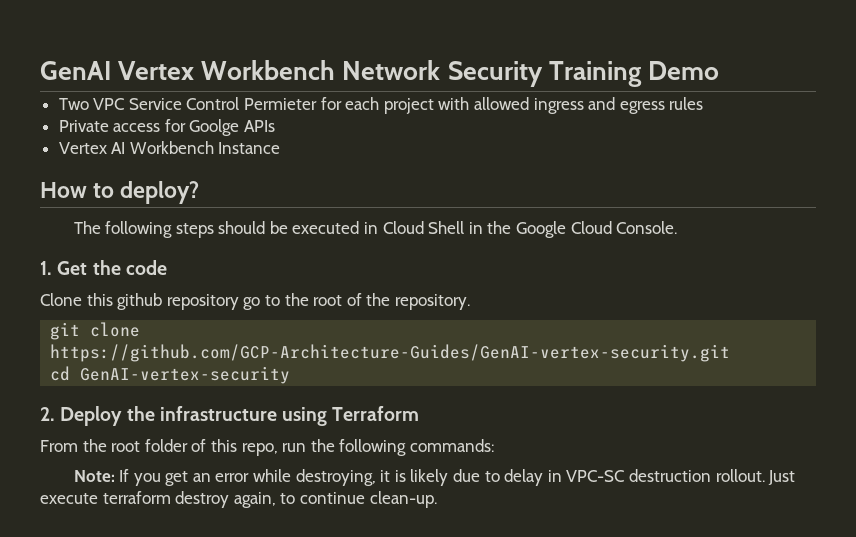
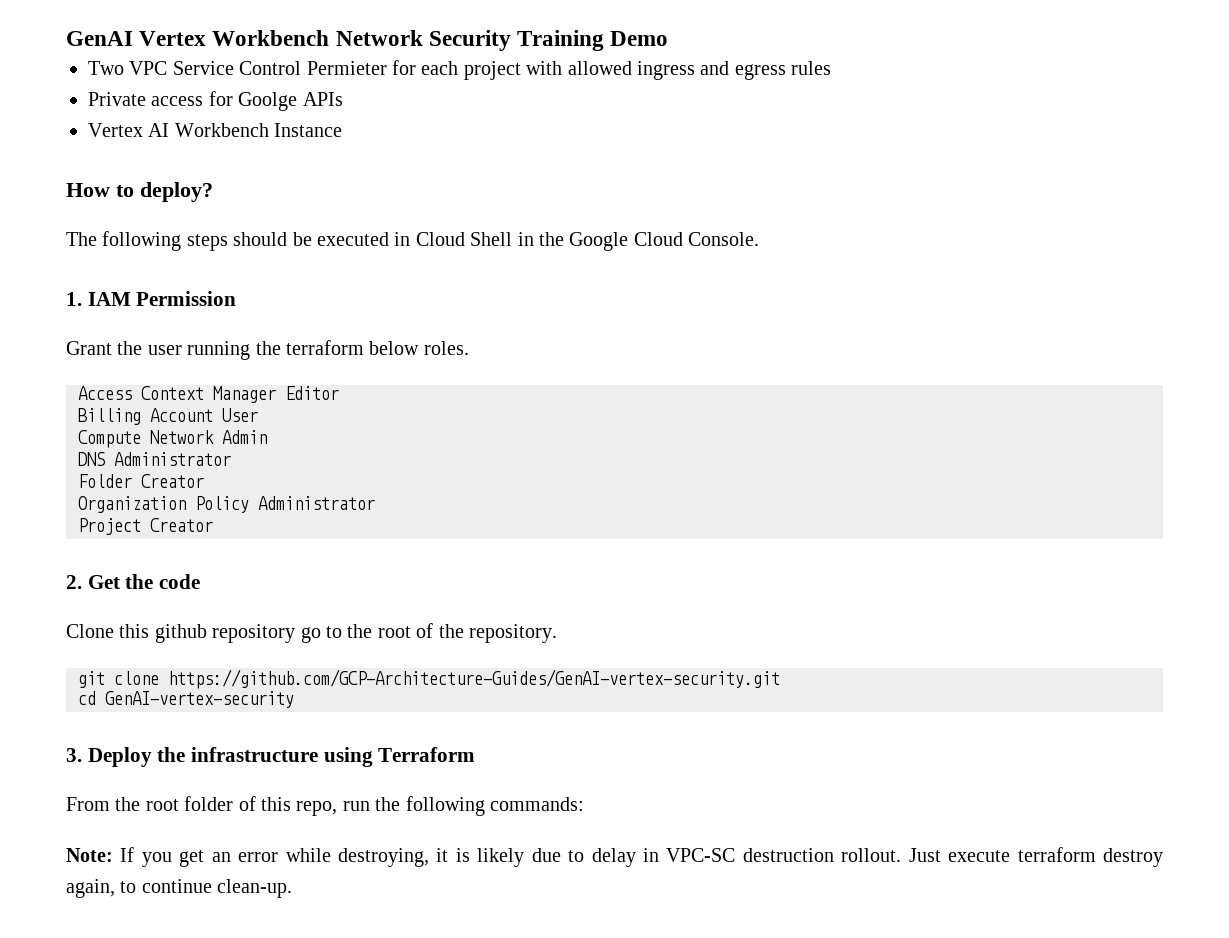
- 1. Get the code
+ 1. IAM Permission
+ Grant the user running the terraform below roles.
+ Access Context Manager Editor
+ Billing Account User
+ Compute Network Admin
+ DNS Administrator
+ Folder Creator
+ Organization Policy Administrator
+ Project Creator
+ 2. Get the code
- 2. Deploy the infrastructure using Terraform
+ 3. Deploy the infrastructure using Terraform

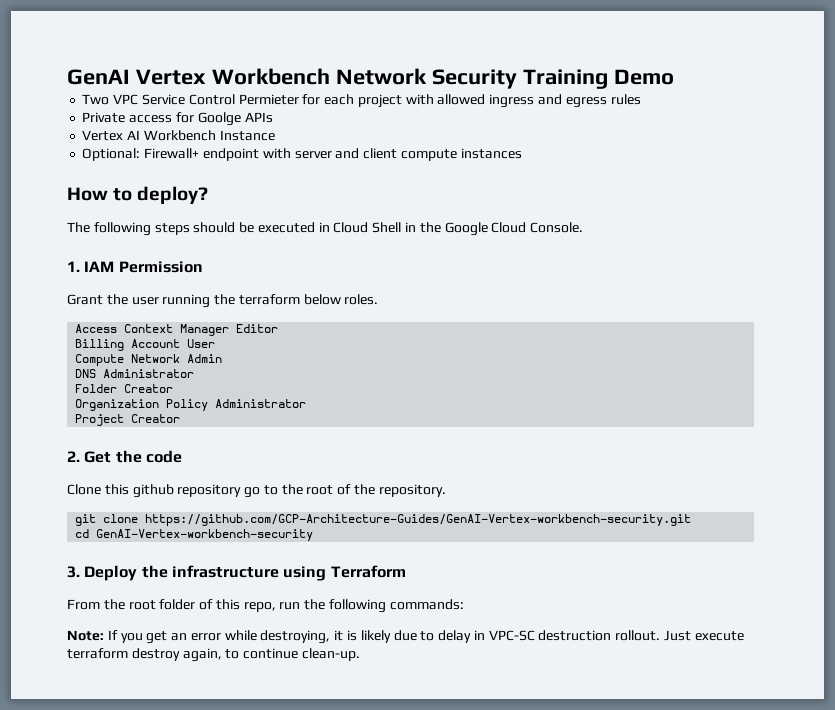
+ Optional: Firewall+ endpoint with server and client compute instances
- git clone https://github.com/GCP-Architecture-Guides/GenAI-vertex-security.git
+ git clone https://github.com/GCP-Architecture-Guides/GenAI-Vertex-workbench-security.git
- cd GenAI-vertex-security
+ cd GenAI-Vertex-workbench-security

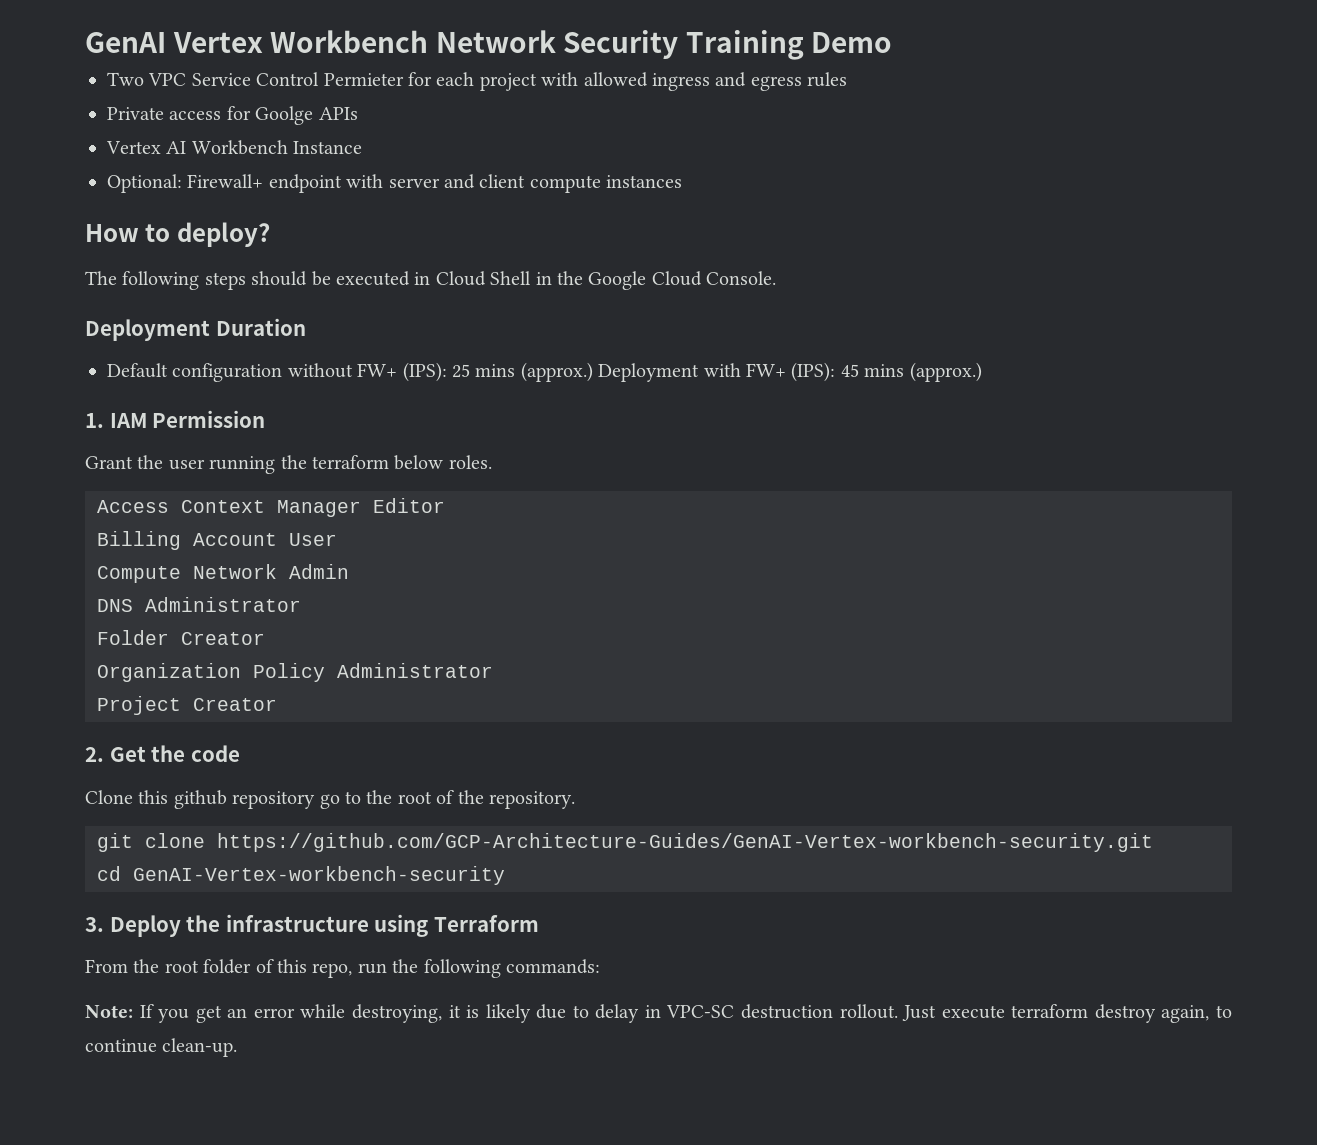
+ Deployment Duration
+ Default configuration without FW+ (IPS): 25 mins (approx.) Deployment with FW+ (IPS): 45 mins (approx.)

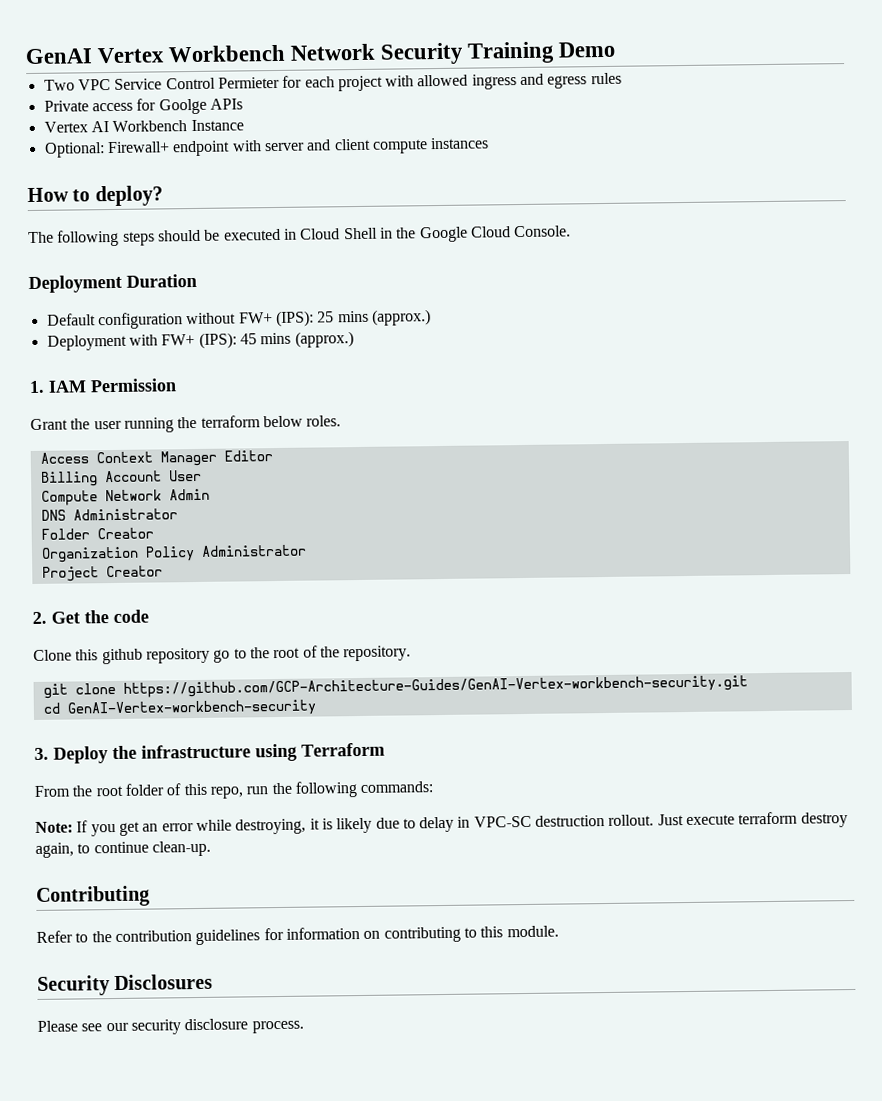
- Default configuration without FW+ (IPS): 25 mins (approx.) Deployment with FW+ (IPS): 45 mins (approx.)
+ Default configuration without FW+ (IPS): 25 mins (approx.)
+ Deployment with FW+ (IPS): 45 mins (approx.)
+ Contributing
+ Refer to the contribution guidelines for information on contributing to this module.
+ Security Disclosures
+ Please see our security disclosure process.

